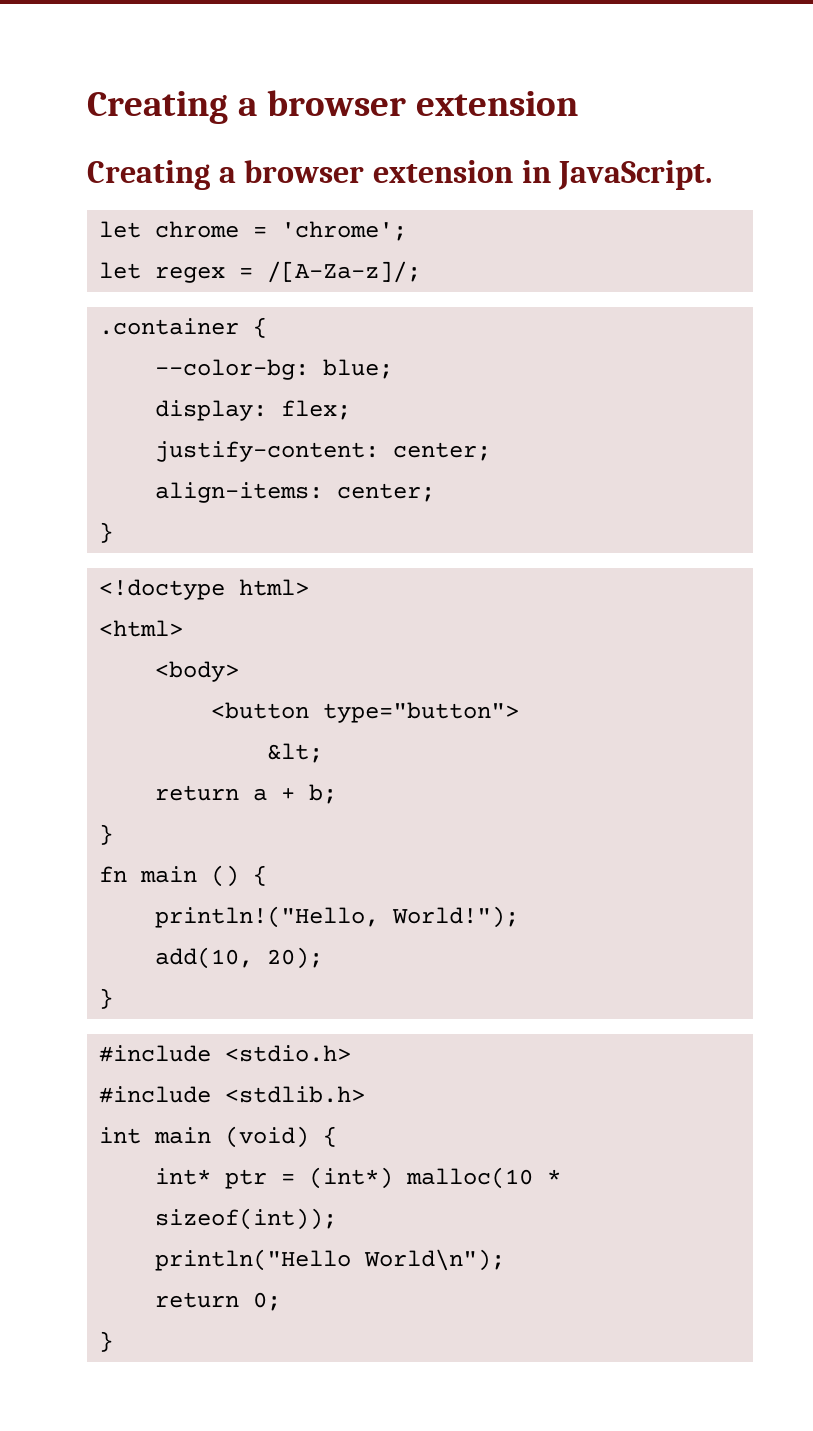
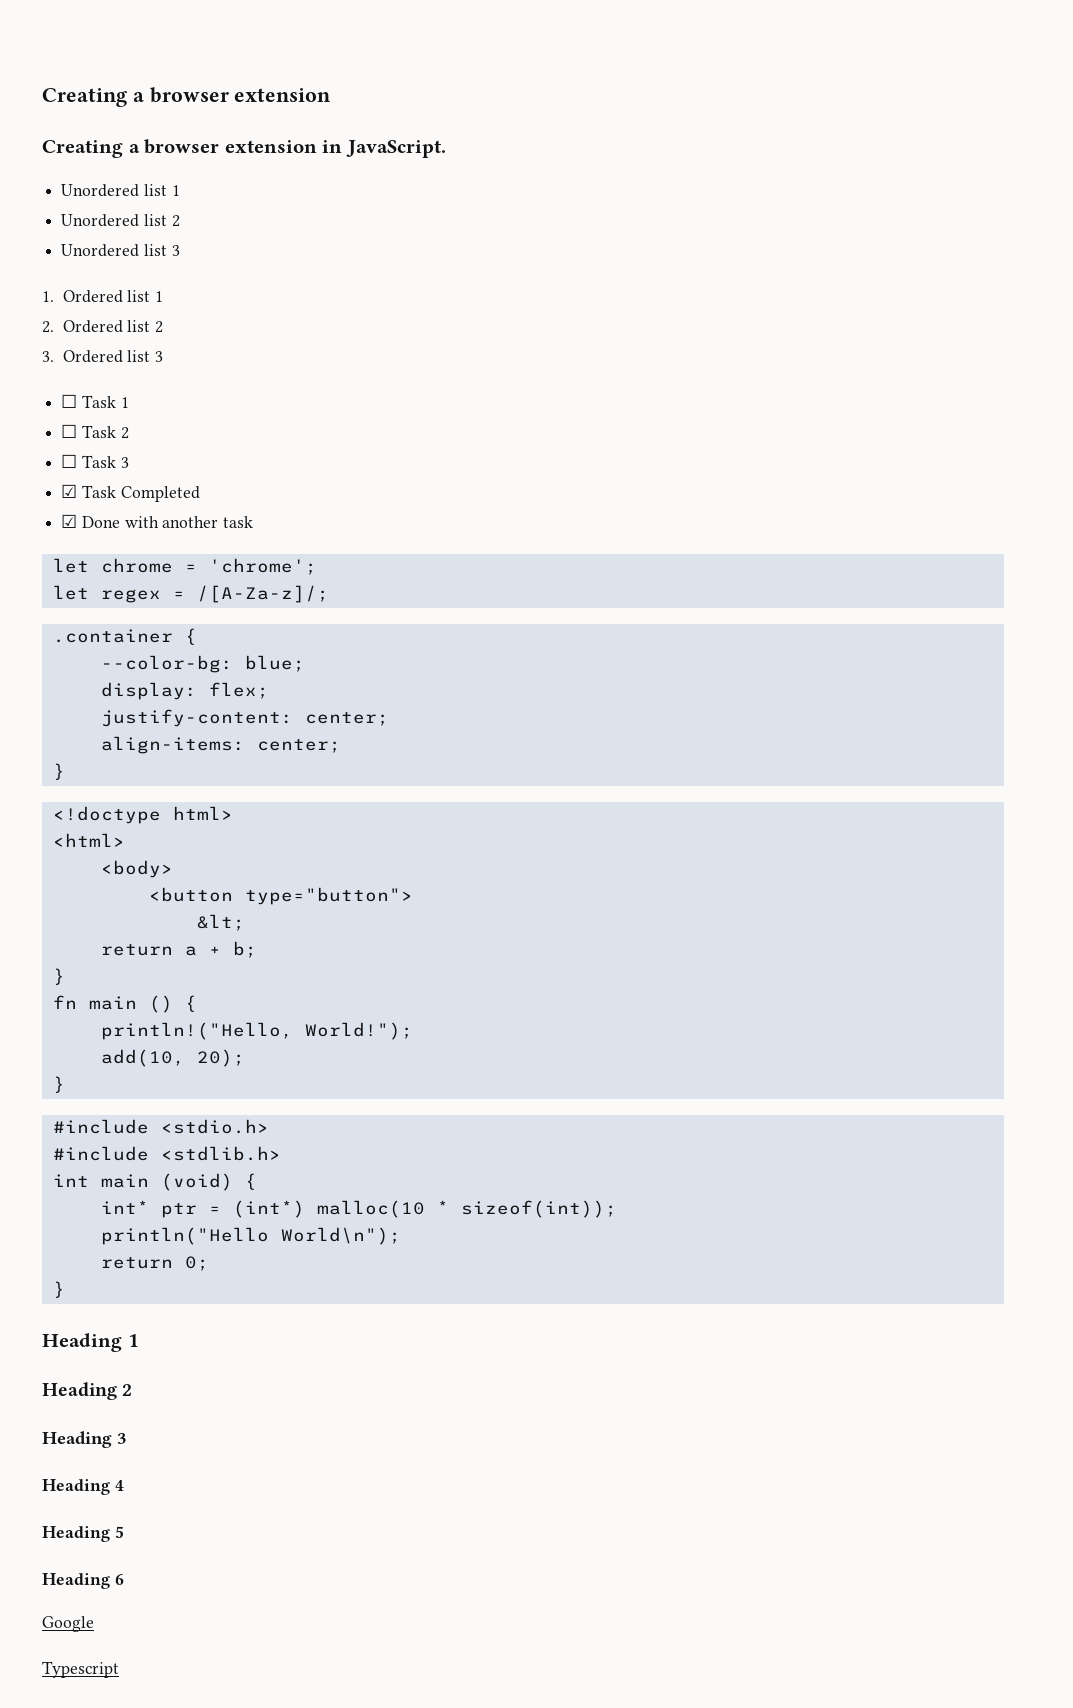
+ Unordered list 1
+ Unordered list 2
+ Unordered list 3
+ 1. Ordered list 1
+ 2. Ordered list 2
+ 3. Ordered list 3
+ ☐ Task 1
+ ☐ Task 2
+ ☐ Task 3
+ ☑ Task Completed
+ ☑ Done with another task
+ Heading 1
+ Heading 2
+ Heading 3
+ Heading 4
+ Heading 5
+ Heading 6
+ Google
+ Typescript

